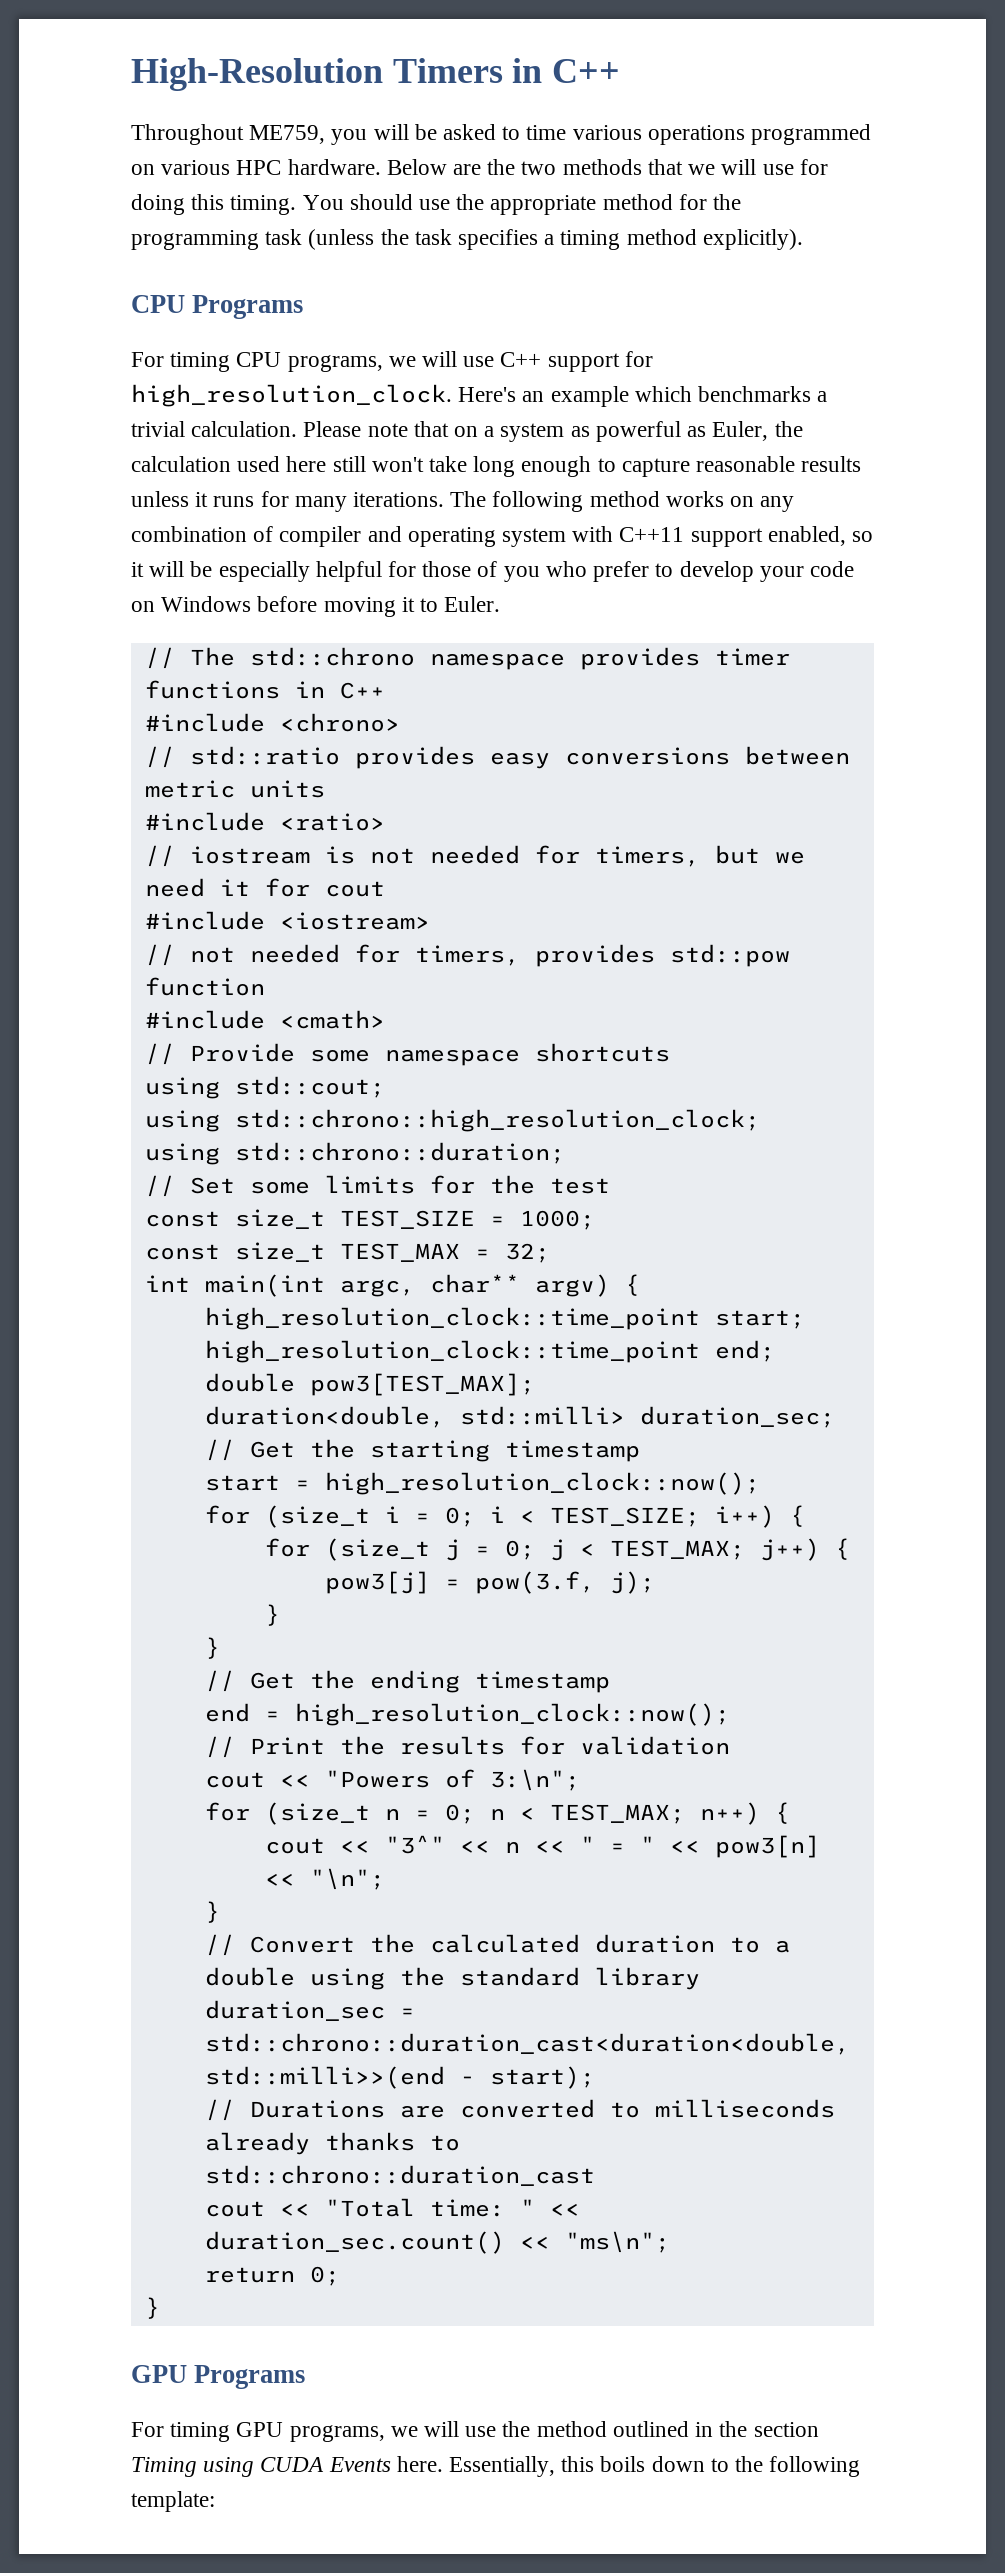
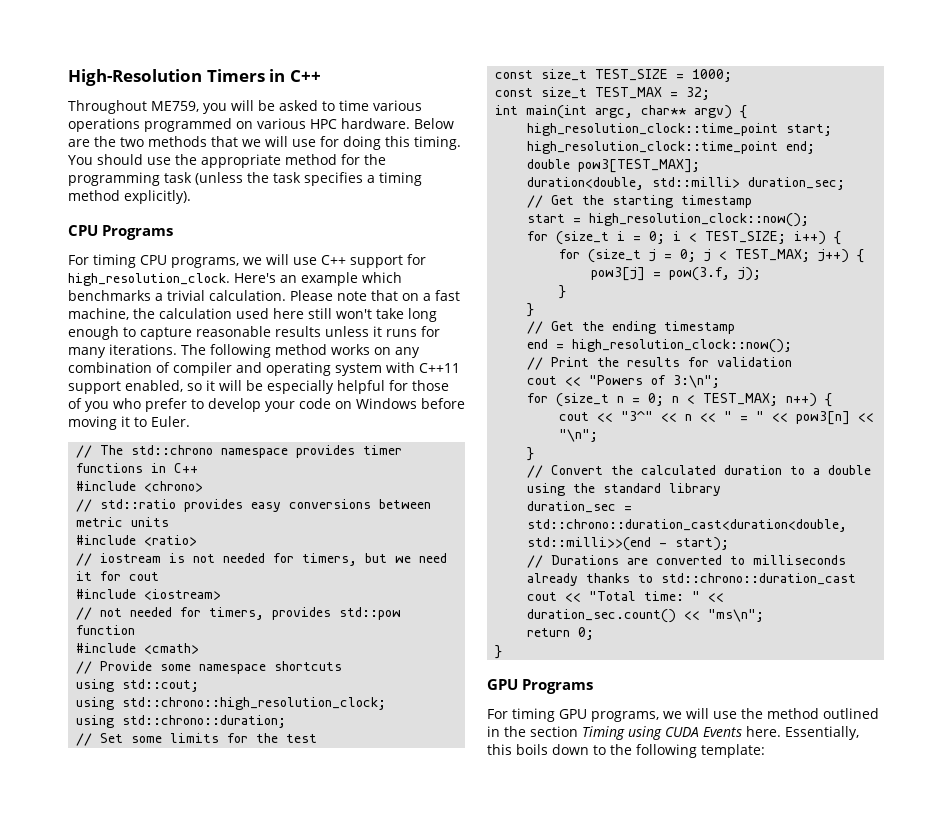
- Please note that on a system as powerful as Euler, the calculation used here still won't take long enough to capture reasonable results unless it runs for many iterations.
+ Please note that on a fast machine, the calculation used here still won't take long enough to capture reasonable results unless it runs for many iterations.

